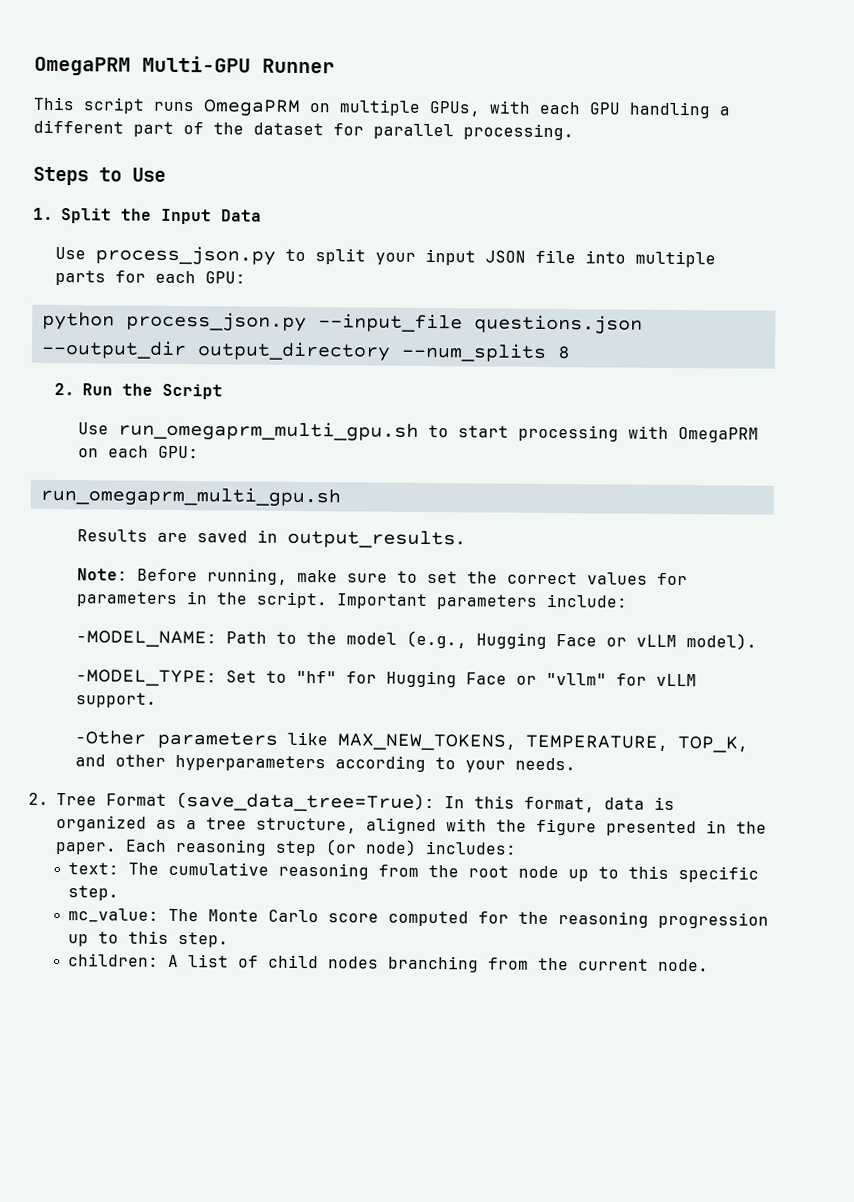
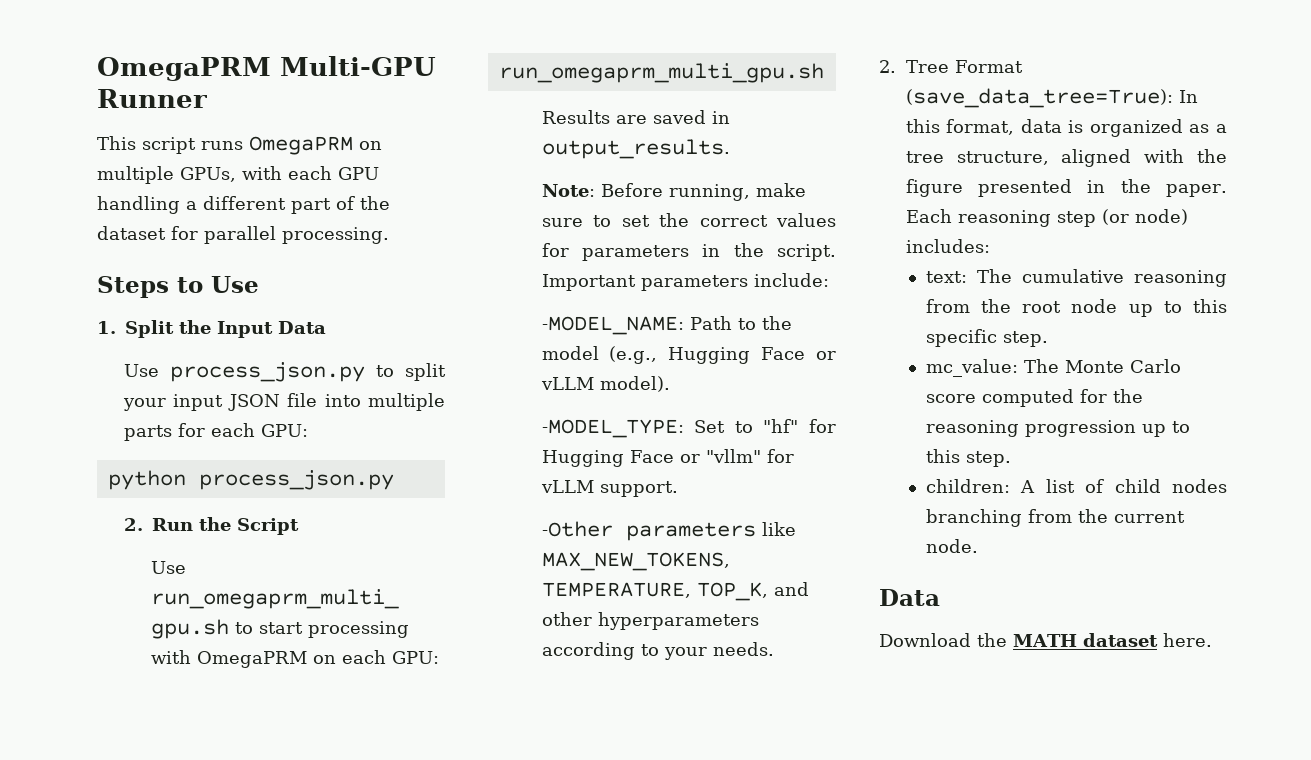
- python process_json.py --input_file questions.json --output_dir output_directory --num_splits 8
+ python process_json.py
  children: A list of child nodes branching from the current node.
+ Data
+ Download the MATH dataset here.

